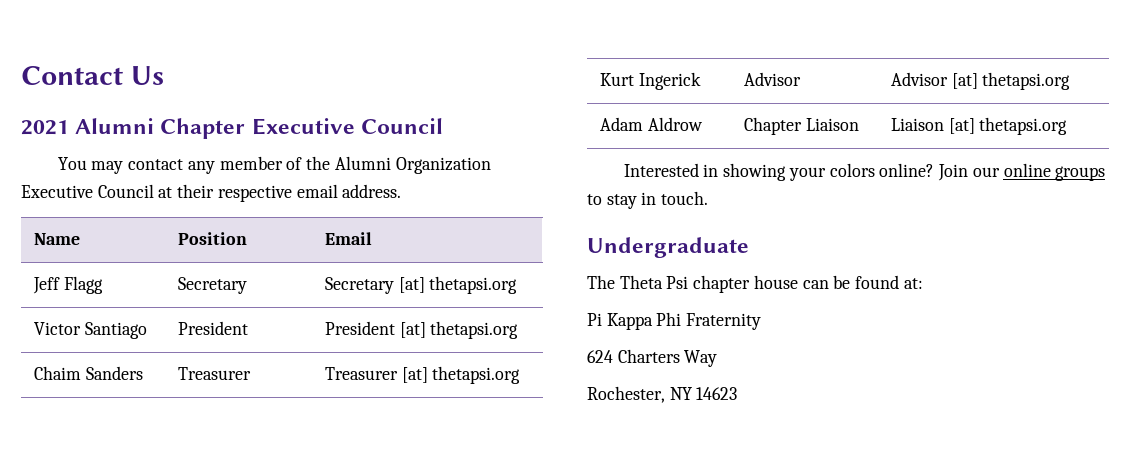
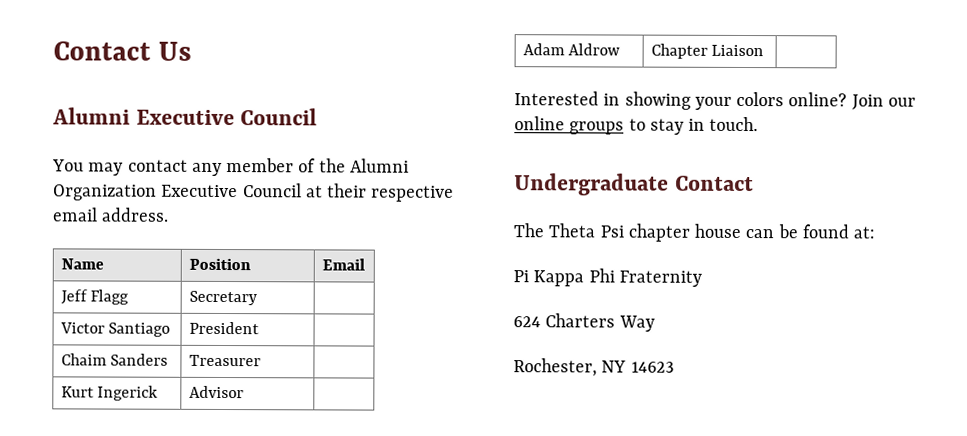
- 2021 Alumni Chapter Executive Council
+ Alumni Executive Council
- Jeff Flagg | Secretary | Secretary [at] thetapsi.org
+ Jeff Flagg | Secretary |
- Victor Santiago | President | President [at] thetapsi.org
+ Victor Santiago | President |
- Chaim Sanders | Treasurer | Treasurer [at] thetapsi.org
+ Chaim Sanders | Treasurer |
- Kurt Ingerick | Advisor | Advisor [at] thetapsi.org
+ Kurt Ingerick | Advisor |
- Adam Aldrow | Chapter Liaison | Liaison [at] thetapsi.org
+ Adam Aldrow | Chapter Liaison |
- Undergraduate
+ Undergraduate Contact

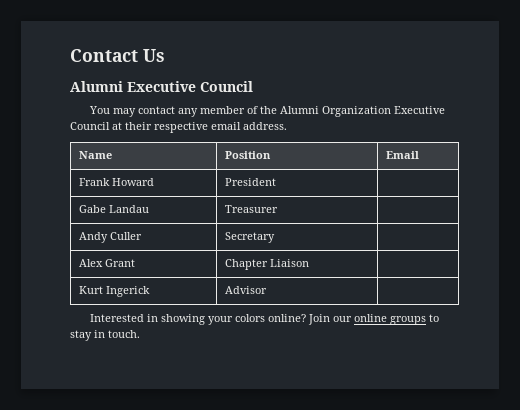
- Jeff Flagg | Secretary |
- Victor Santiago | President |
- Chaim Sanders | Treasurer |
+ Frank Howard | President |
+ Gabe Landau | Treasurer |
+ Andy Culler | Secretary |
+ Alex Grant | Chapter Liaison |
- Adam Aldrow | Chapter Liaison |
- Undergraduate Contact
- The Theta Psi chapter house can be found at:
- Pi Kappa Phi Fraternity
- 624 Charters Way
- Rochester, NY 14623

